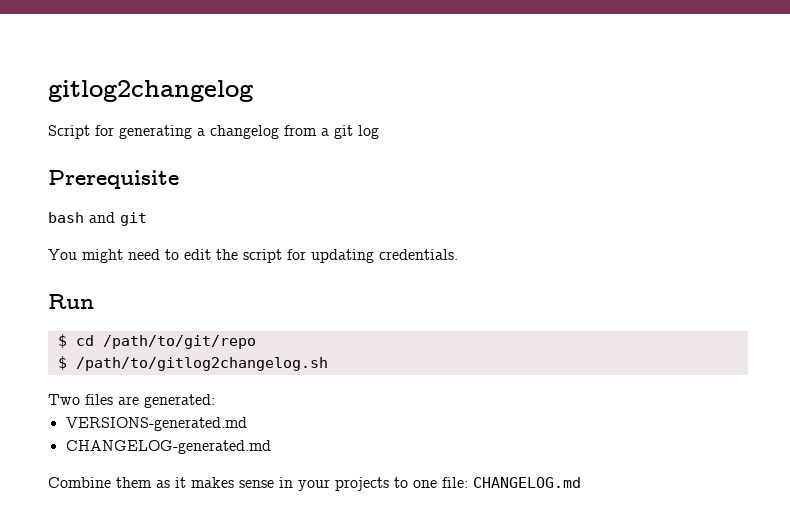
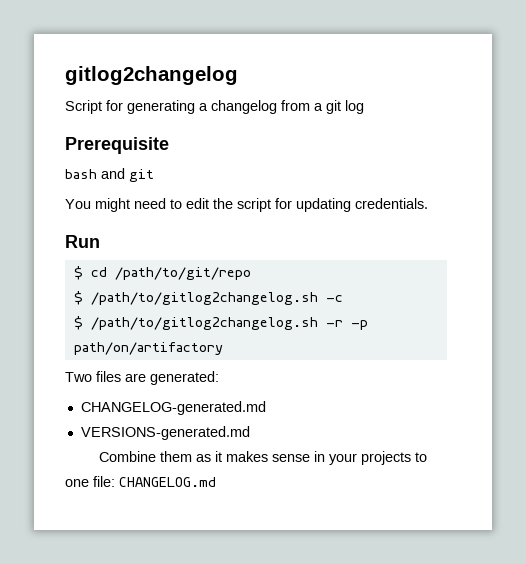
- $ /path/to/gitlog2changelog.sh
+ $ /path/to/gitlog2changelog.sh -c
+ $ /path/to/gitlog2changelog.sh -r -p path/on/artifactory
+ CHANGELOG-generated.md
- CHANGELOG-generated.md

